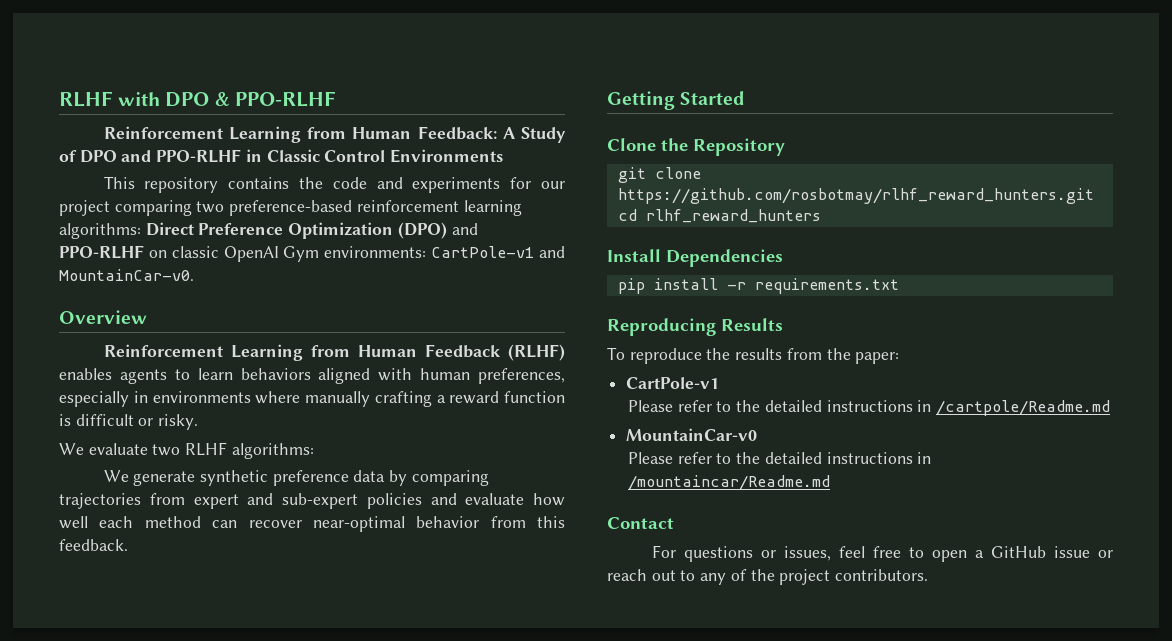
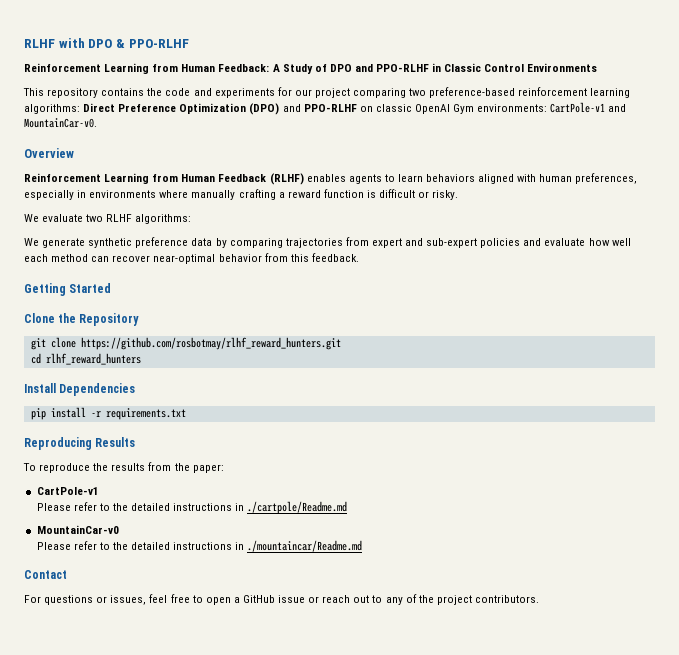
- Please refer to the detailed instructions in /cartpole/Readme.md
+ Please refer to the detailed instructions in ./cartpole/Readme.md
- Please refer to the detailed instructions in /mountaincar/Readme.md
+ Please refer to the detailed instructions in ./mountaincar/Readme.md

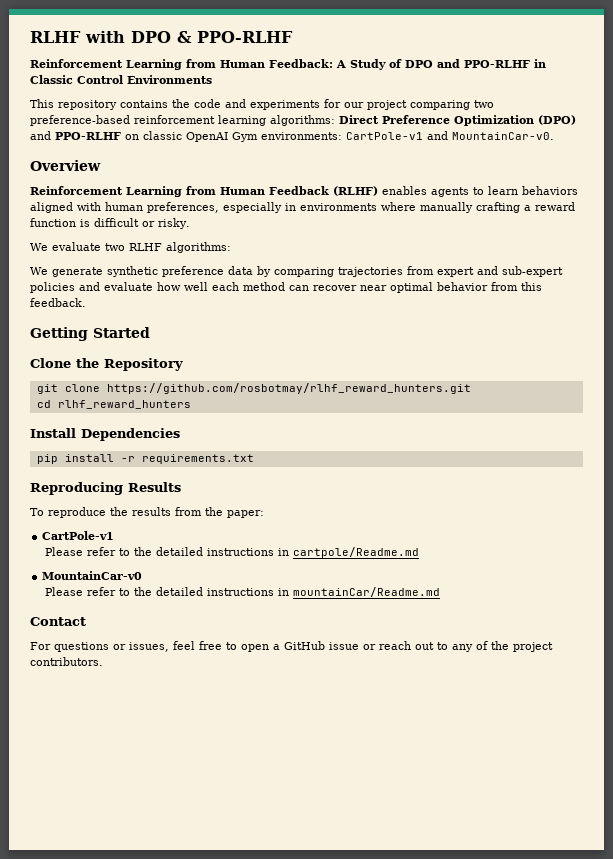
- We generate synthetic preference data by comparing trajectories from expert and sub-expert policies and evaluate how well each method can recover near-optimal behavior from this feedback.
+ We generate synthetic preference data by comparing trajectories from expert and sub-expert policies and evaluate how well each method can recover near optimal behavior from this feedback.
- Please refer to the detailed instructions in ./cartpole/Readme.md
+ Please refer to the detailed instructions in cartpole/Readme.md
- Please refer to the detailed instructions in ./mountaincar/Readme.md
+ Please refer to the detailed instructions in mountainCar/Readme.md

